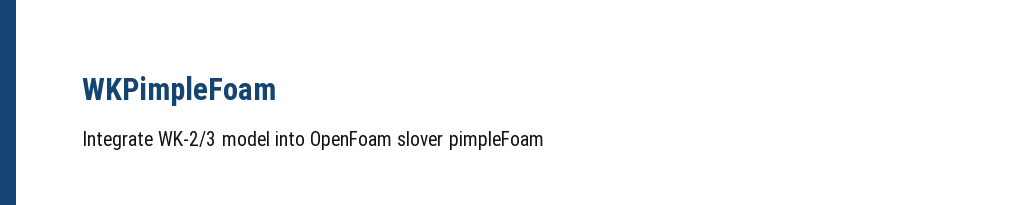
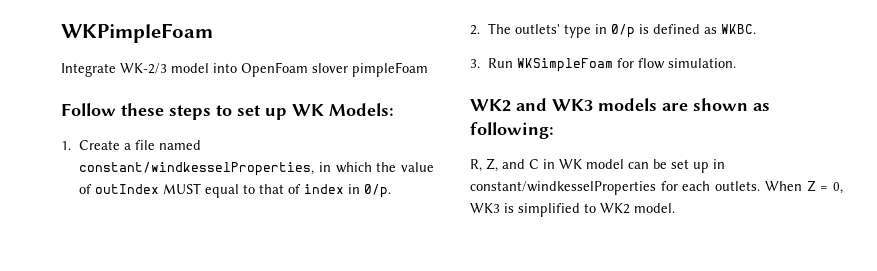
+ Follow these steps to set up WK Models:
+ 1. Create a file named constant/windkesselProperties, in which the value of outIndex MUST equal to that of index in 0/p.
+ 2. The outlets' type in 0/p is defined as WKBC.
+ 3. Run WKSimpleFoam for flow simulation.
+ WK2 and WK3 models are shown as following:
+ R, Z, and C in WK model can be set up in constant/windkesselProperties for each outlets. When Z = 0, WK3 is simplified to WK2 model.

